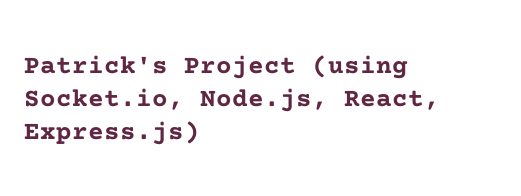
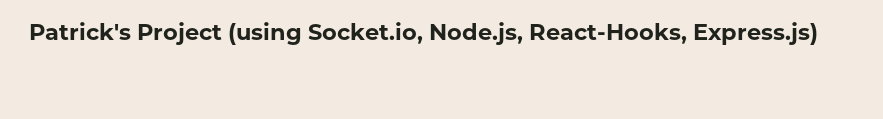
- Patrick's Project (using Socket.io, Node.js, React, Express.js)
+ Patrick's Project (using Socket.io, Node.js, React-Hooks, Express.js)

